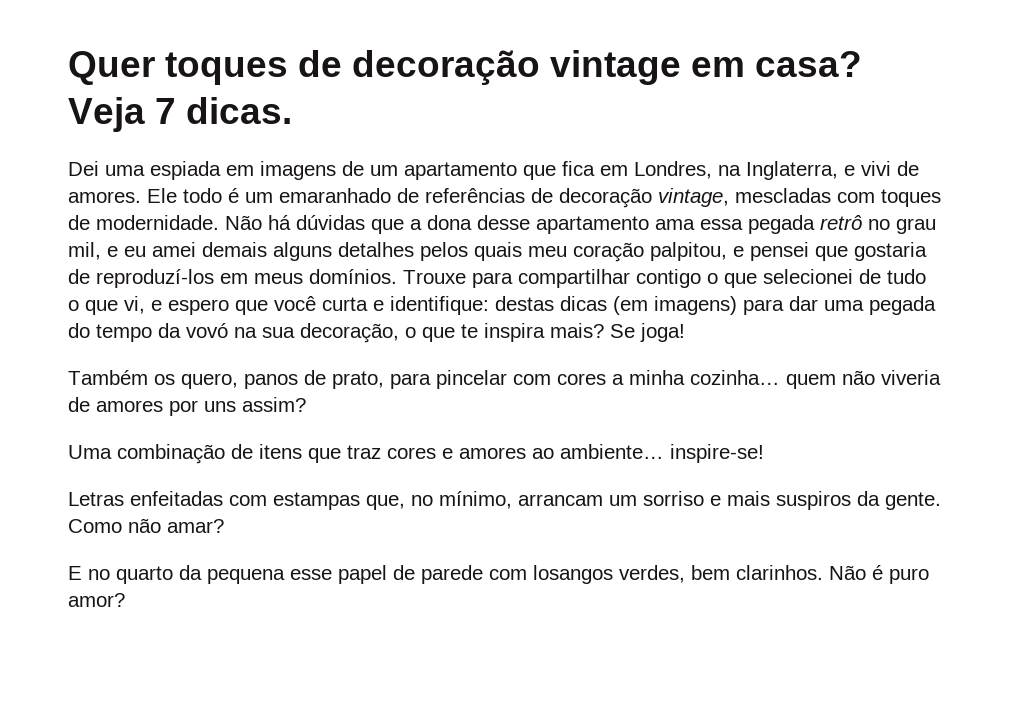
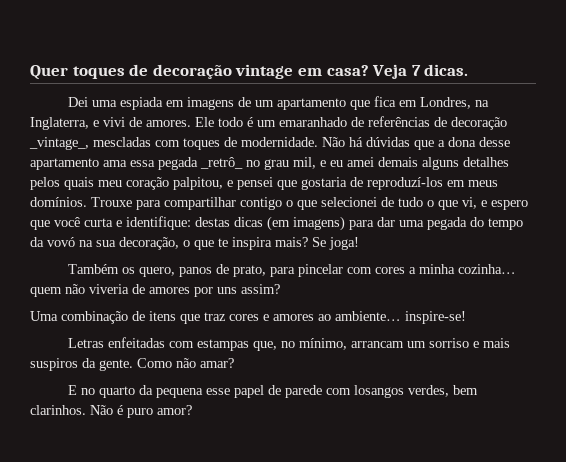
- Ele todo é um emaranhado de referências de decoração vintage, mescladas com toques de modernidade.
+ Ele todo é um emaranhado de referências de decoração _vintage_, mescladas com toques de modernidade.
- Não há dúvidas que a dona desse apartamento ama essa pegada retrô no grau mil, e eu amei demais alguns detalhes pelos quais meu coração palpitou, e pensei que gostaria de reproduzí-los em meus domínios.
+ Não há dúvidas que a dona desse apartamento ama essa pegada _retrô_ no grau mil, e eu amei demais alguns detalhes pelos quais meu coração palpitou, e pensei que gostaria de reproduzí-los em meus domínios.

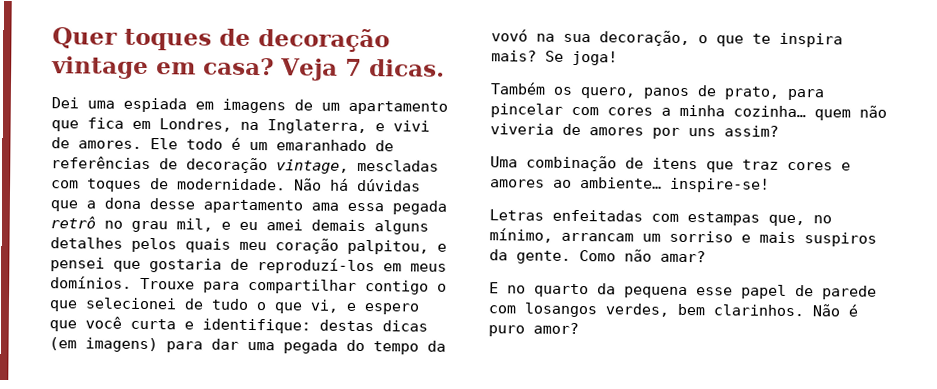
- Ele todo é um emaranhado de referências de decoração _vintage_, mescladas com toques de modernidade.
+ Ele todo é um emaranhado de referências de decoração vintage, mescladas com toques de modernidade.
- Não há dúvidas que a dona desse apartamento ama essa pegada _retrô_ no grau mil, e eu amei demais alguns detalhes pelos quais meu coração palpitou, e pensei que gostaria de reproduzí-los em meus domínios.
+ Não há dúvidas que a dona desse apartamento ama essa pegada retrô no grau mil, e eu amei demais alguns detalhes pelos quais meu coração palpitou, e pensei que gostaria de reproduzí-los em meus domínios.

